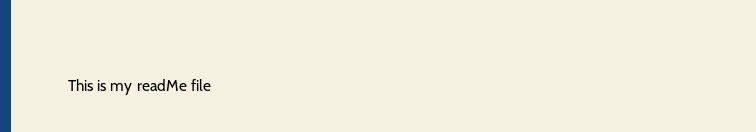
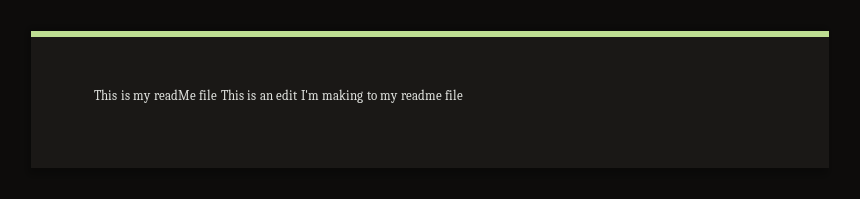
- This is my readMe file
+ This is my readMe file This is an edit I'm making to my readme file

